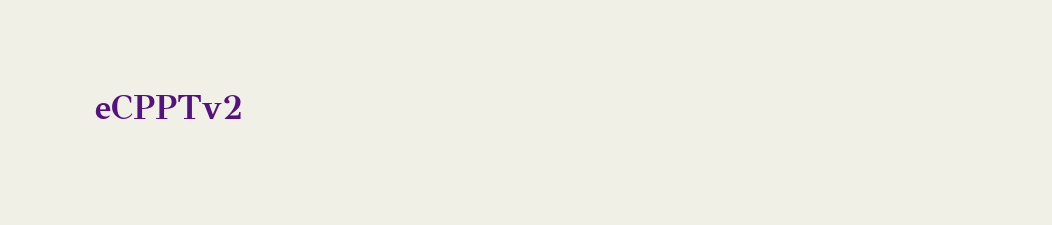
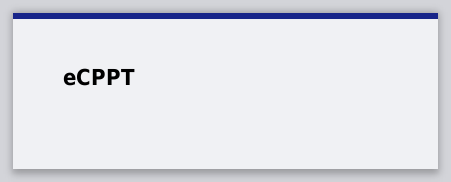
- eCPPTv2
+ eCPPT

